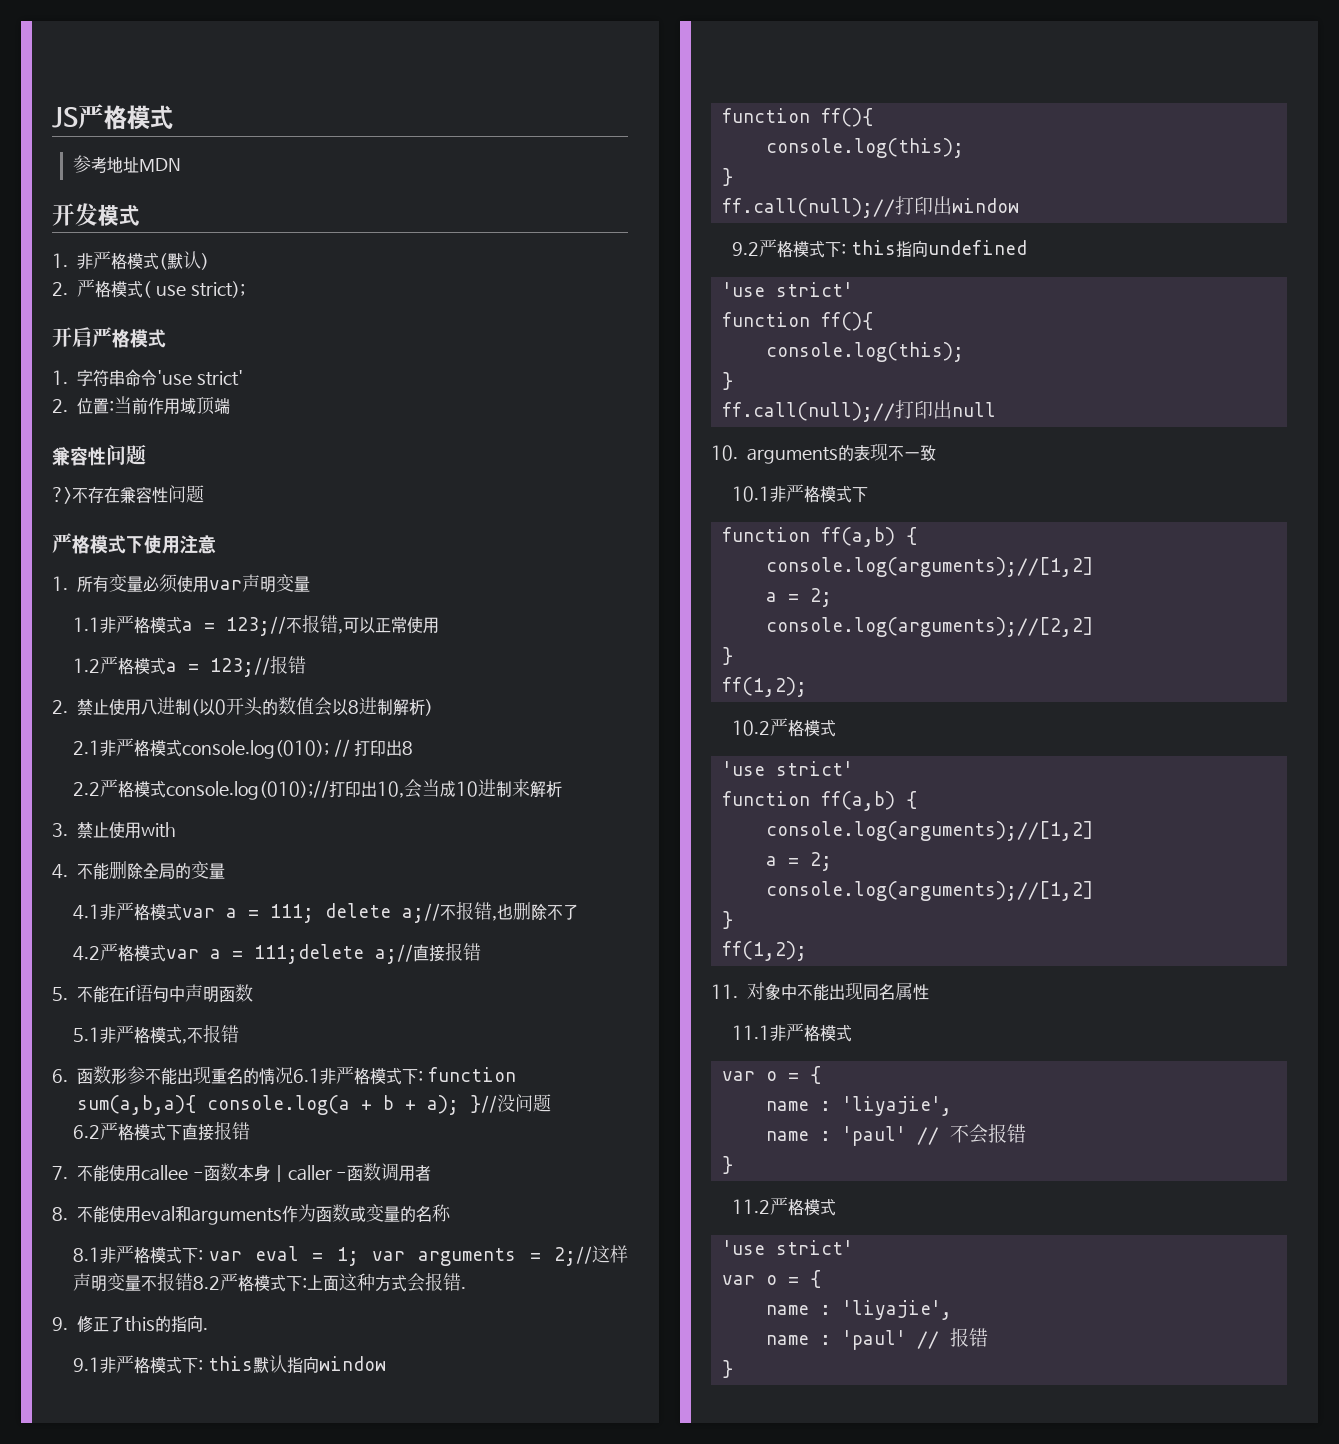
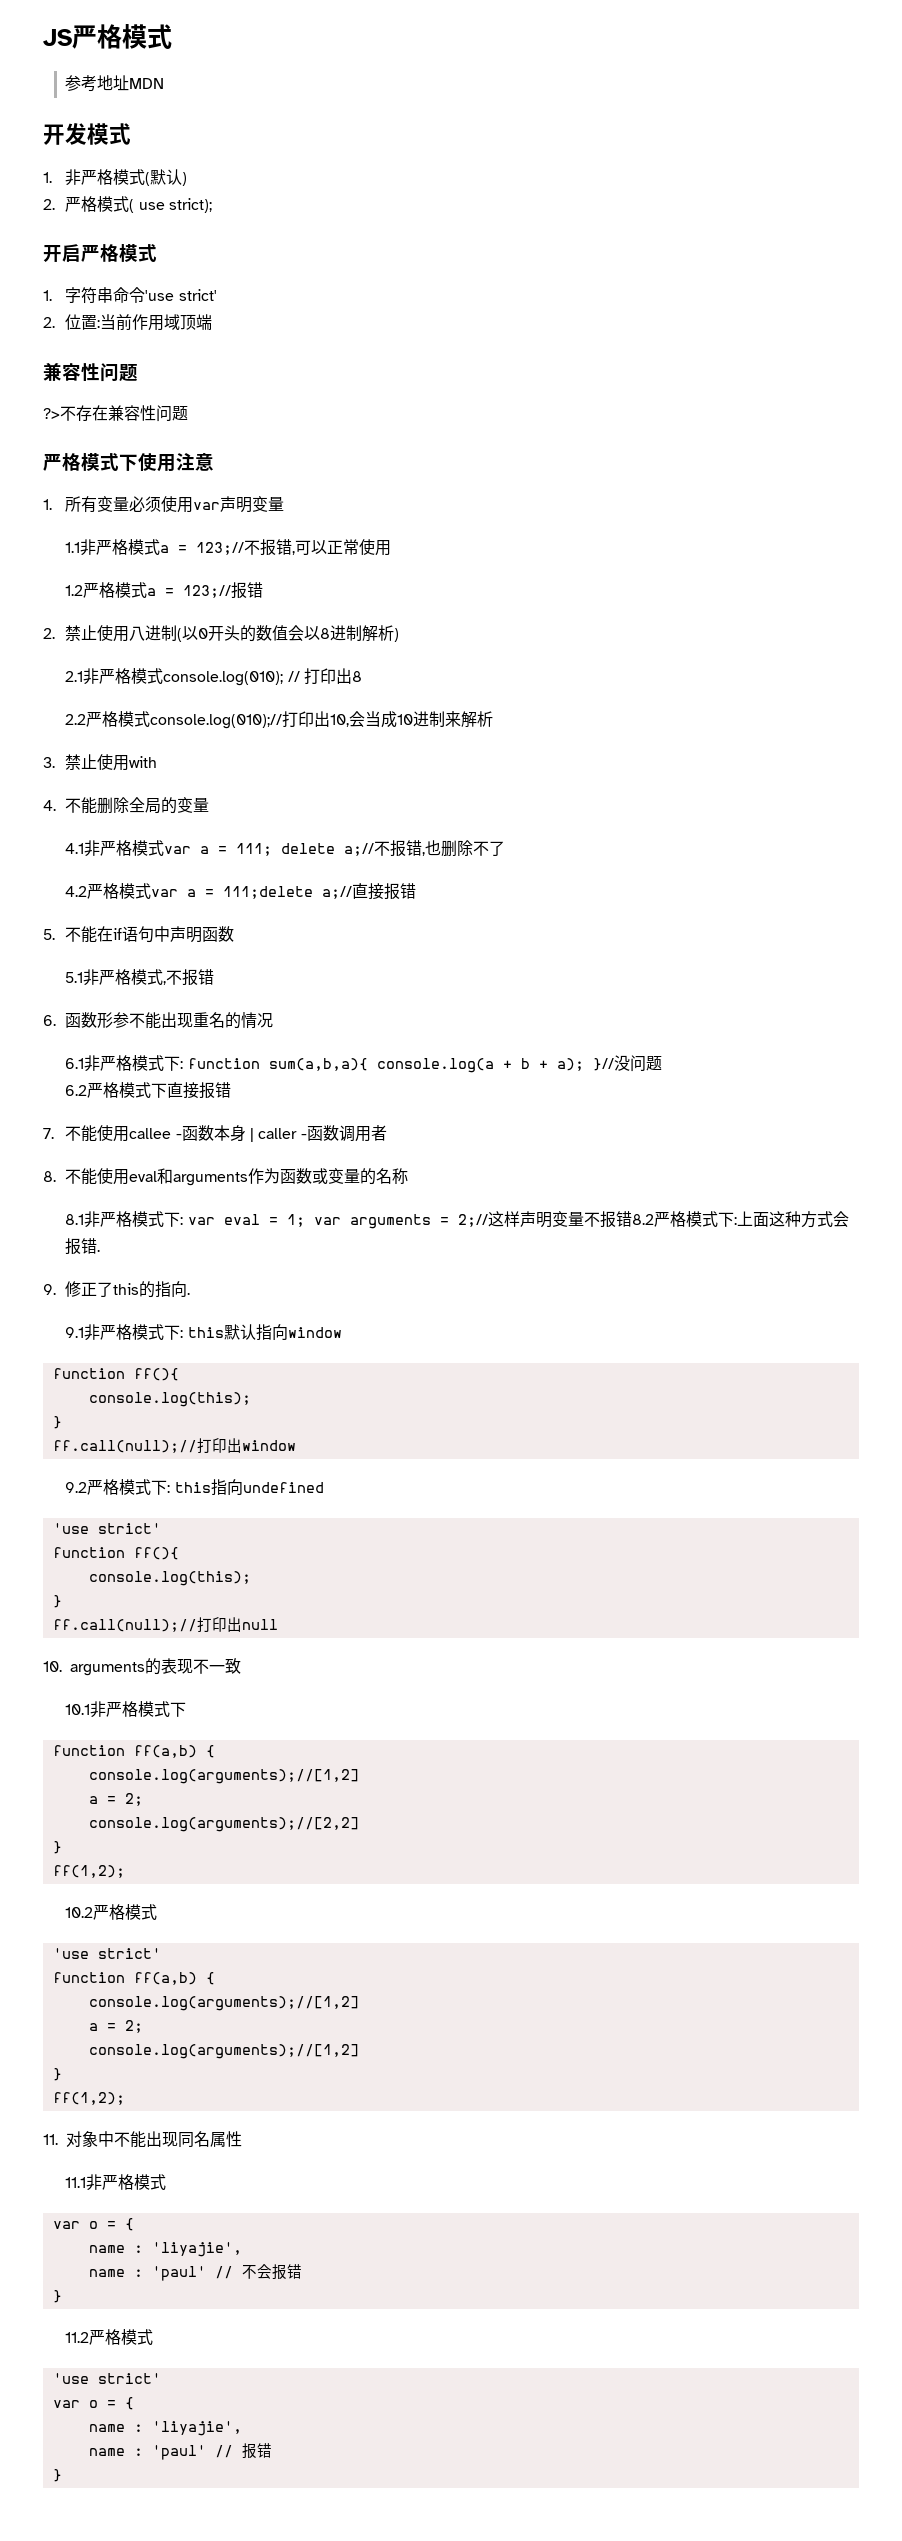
- 6.函数形参不能出现重名的情况6.1非严格模式下: function sum(a,b,a){ console.log(a + b + a); }//没问题
+ 6.函数形参不能出现重名的情况
+ 6.1非严格模式下: function sum(a,b,a){ console.log(a + b + a); }//没问题

